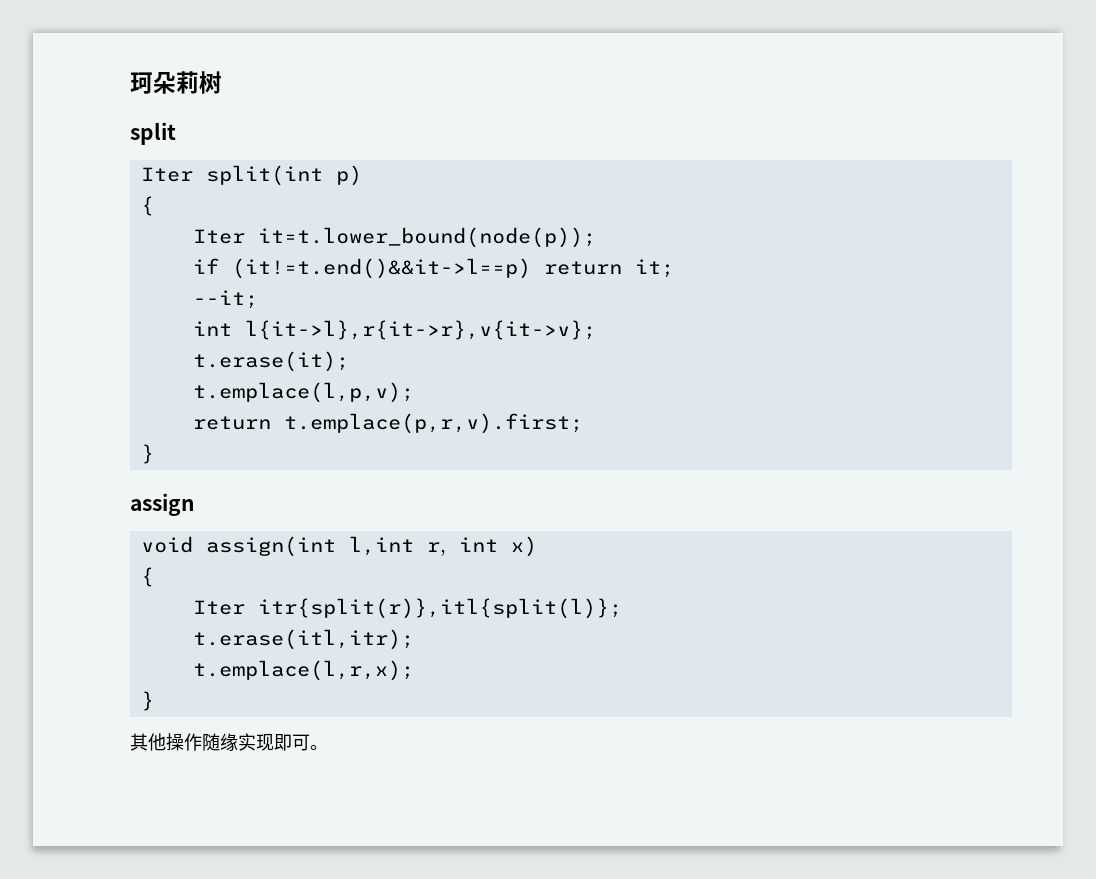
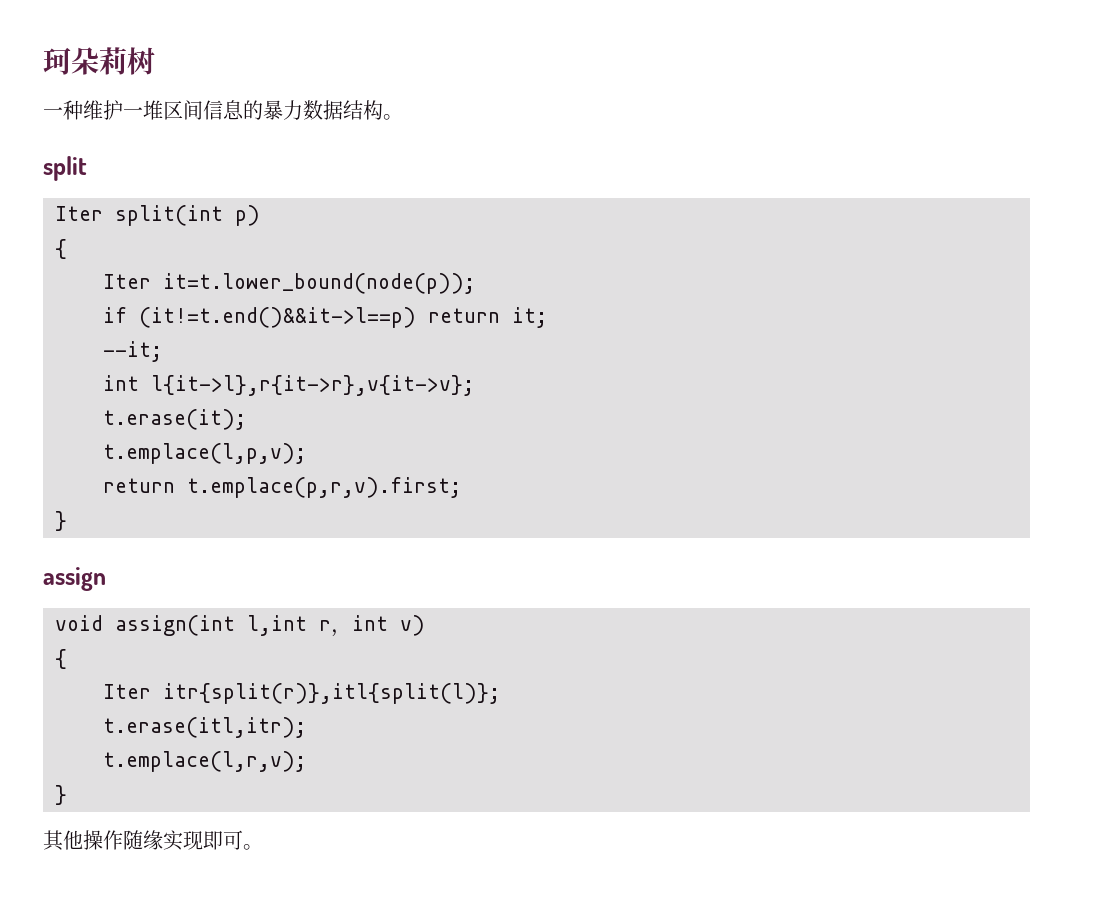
+ 一种维护一堆区间信息的暴力数据结构。
- void assign(int l,int r，int x)
+ void assign(int l,int r，int v)
- t.emplace(l,r,x);
+ t.emplace(l,r,v);

